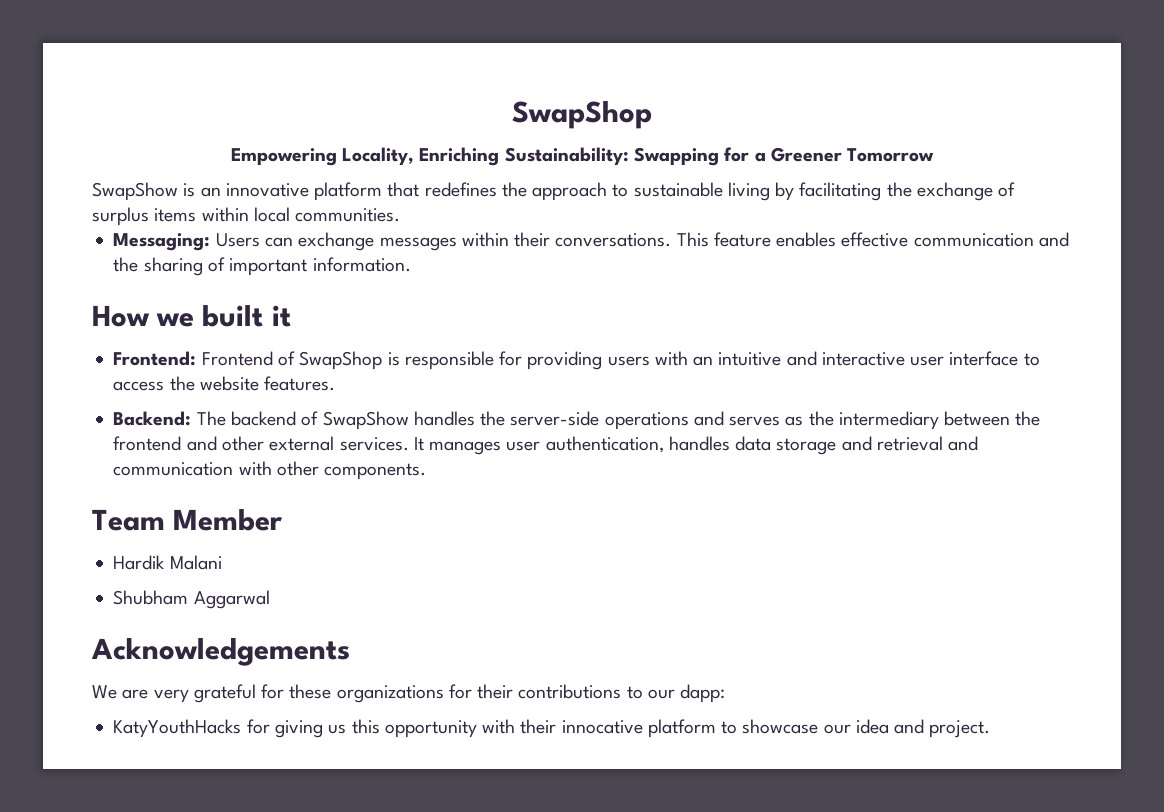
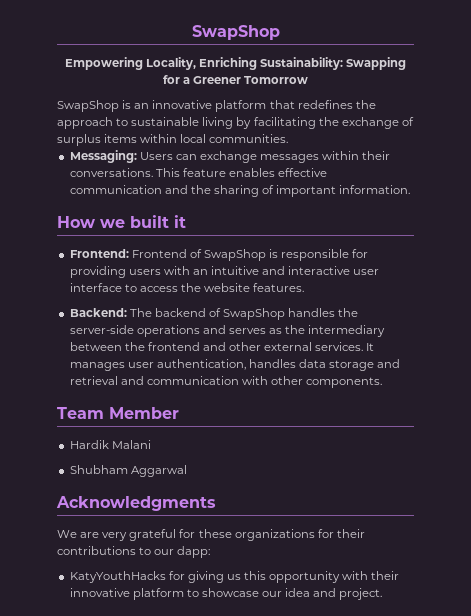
- SwapShow is an innovative platform that redefines the approach to sustainable living by facilitating the exchange of surplus items within local communities.
+ SwapShop is an innovative platform that redefines the approach to sustainable living by facilitating the exchange of surplus items within local communities.
- Backend: The backend of SwapShow handles the server-side operations and serves as the intermediary between the frontend and other external services.
+ Backend: The backend of SwapShop handles the server-side operations and serves as the intermediary between the frontend and other external services.
- Acknowledgements
+ Acknowledgments
- KatyYouthHacks for giving us this opportunity with their innocative platform to showcase our idea and project.
+ KatyYouthHacks for giving us this opportunity with their innovative platform to showcase our idea and project.

